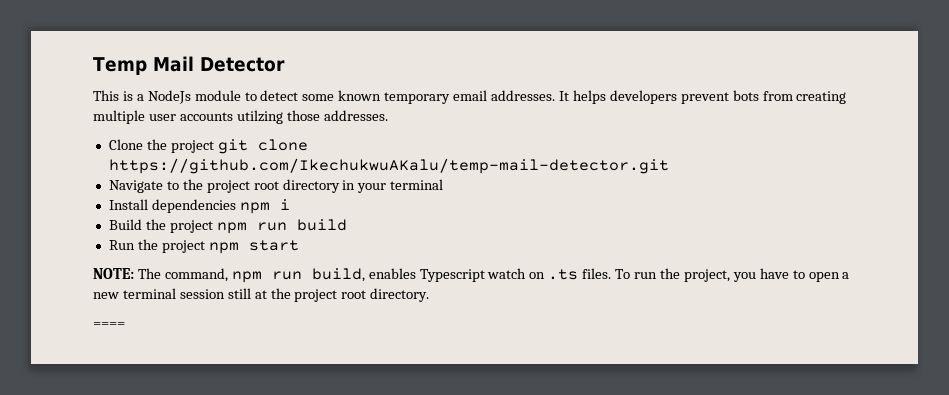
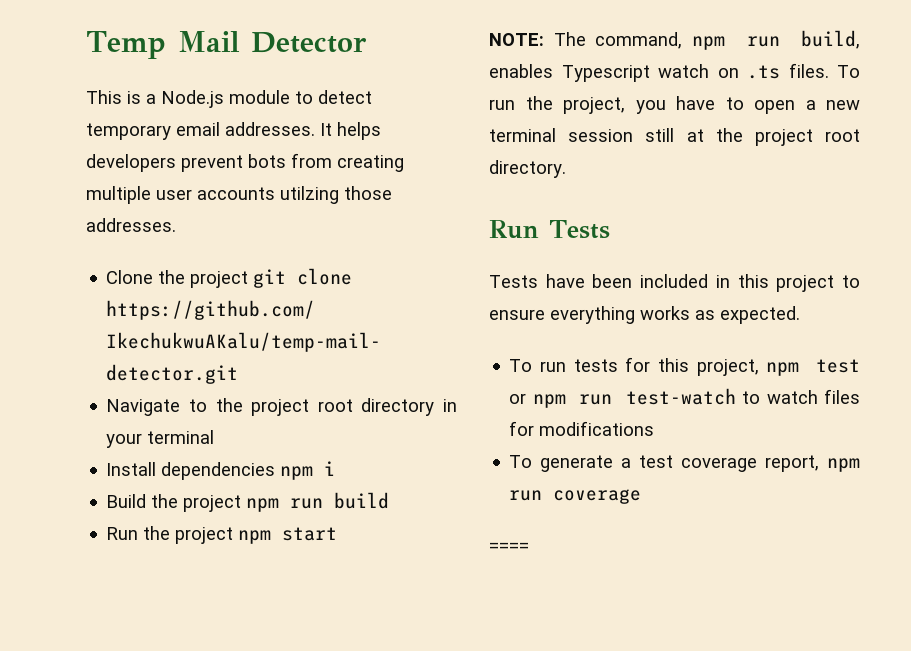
- This is a NodeJs module to detect some known temporary email addresses.
+ This is a Node.js module to detect temporary email addresses.
+ Run Tests
+ Tests have been included in this project to ensure everything works as expected.
+ To run tests for this project, npm test or npm run test-watch to watch files for modifications
+ To generate a test coverage report, npm run coverage

